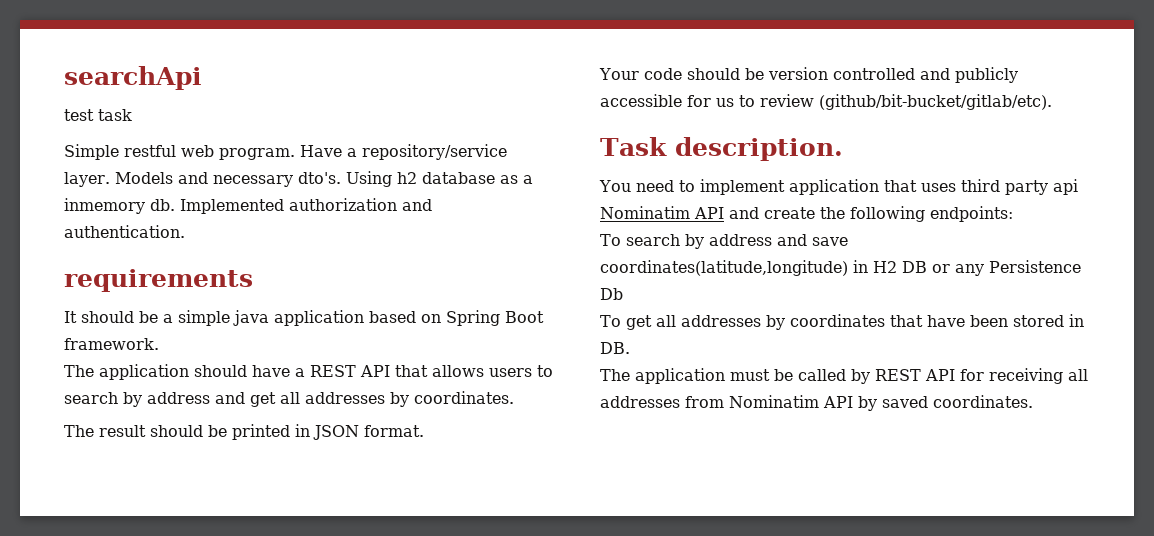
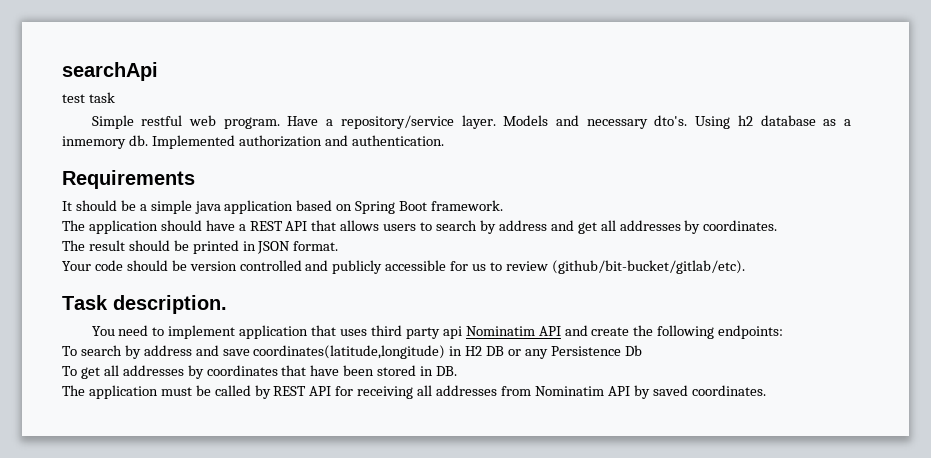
- requirements
+ Requirements

